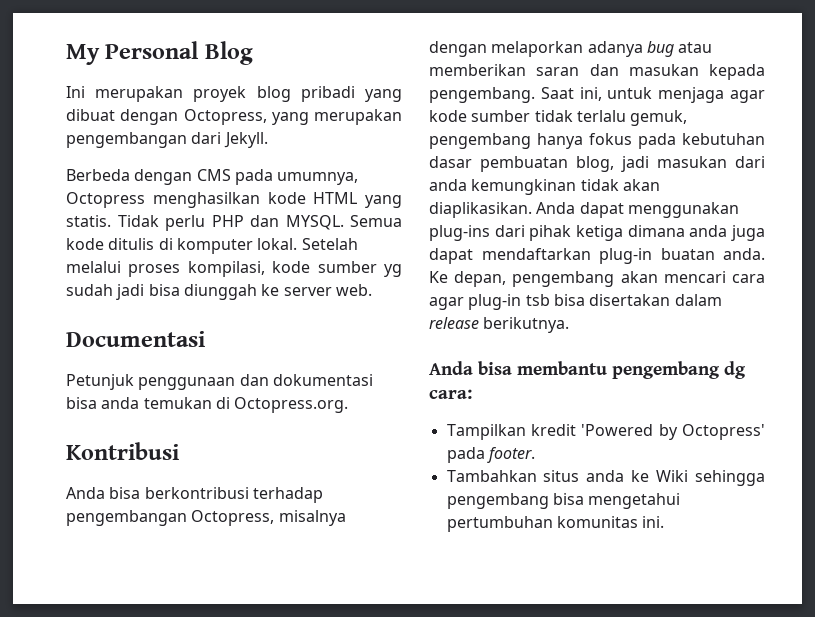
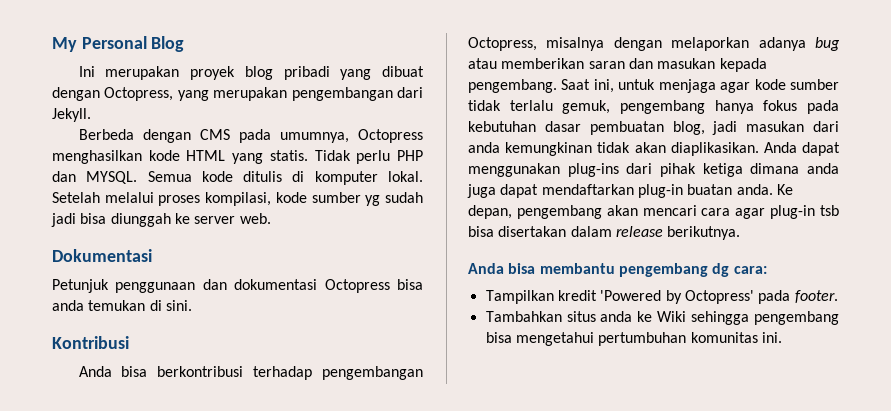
- Documentasi
+ Dokumentasi
- Petunjuk penggunaan dan dokumentasi bisa anda temukan di Octopress.org.
+ Petunjuk penggunaan dan dokumentasi Octopress bisa anda temukan di sini.

